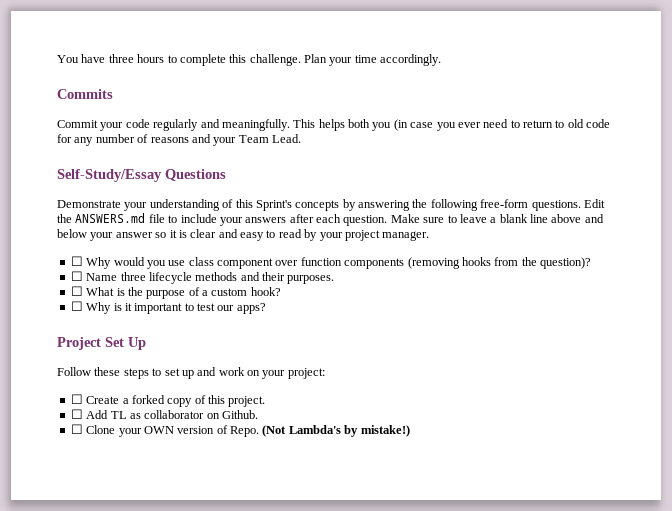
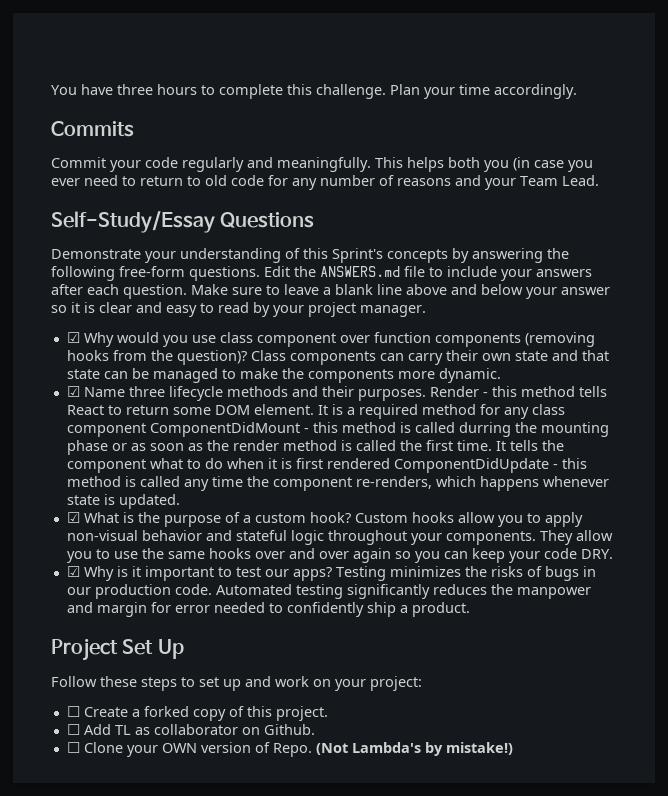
- ☐ Why would you use class component over function components (removing hooks from the question)?
- ☐ Name three lifecycle methods and their purposes.
- ☐ What is the purpose of a custom hook?
- ☐ Why is it important to test our apps?
+ ☑ Why would you use class component over function components (removing hooks from the question)? Class components can carry their own state and that state can be managed to make the components more dynamic.
+ ☑ Name three lifecycle methods and their purposes. Render - this method tells React to return some DOM element. It is a required method for any class component ComponentDidMount - this method is called durring the mounting phase or as soon as the render method is called the first time. It tells the component what to do when it is first rendered ComponentDidUpdate - this method is called any time the component re-renders, which happens whenever state is updated.
+ ☑ What is the purpose of a custom hook? Custom hooks allow you to apply non-visual behavior and stateful logic throughout your components. They allow you to use the same hooks over and over again so you can keep your code DRY.
+ ☑ Why is it important to test our apps? Testing minimizes the risks of bugs in our production code. Automated testing significantly reduces the manpower and margin for error needed to confidently ship a product.

